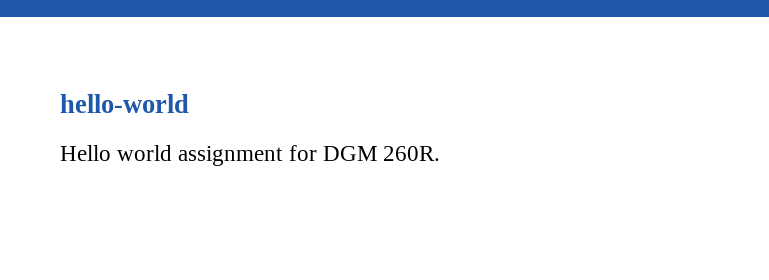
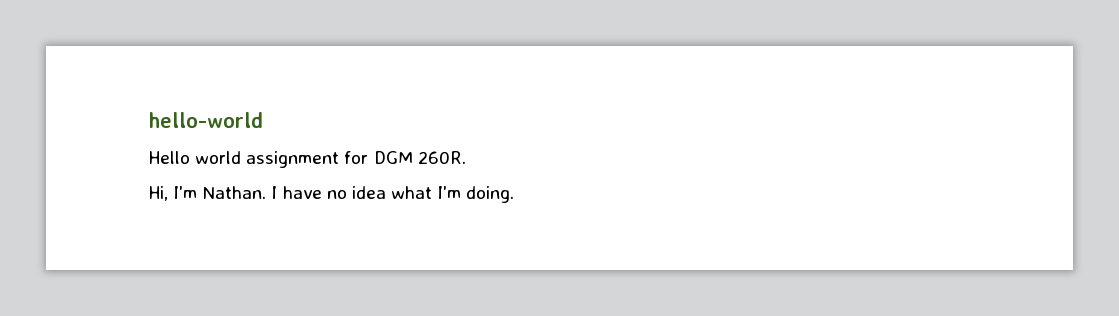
+ Hi, I'm Nathan. I have no idea what I'm doing.

